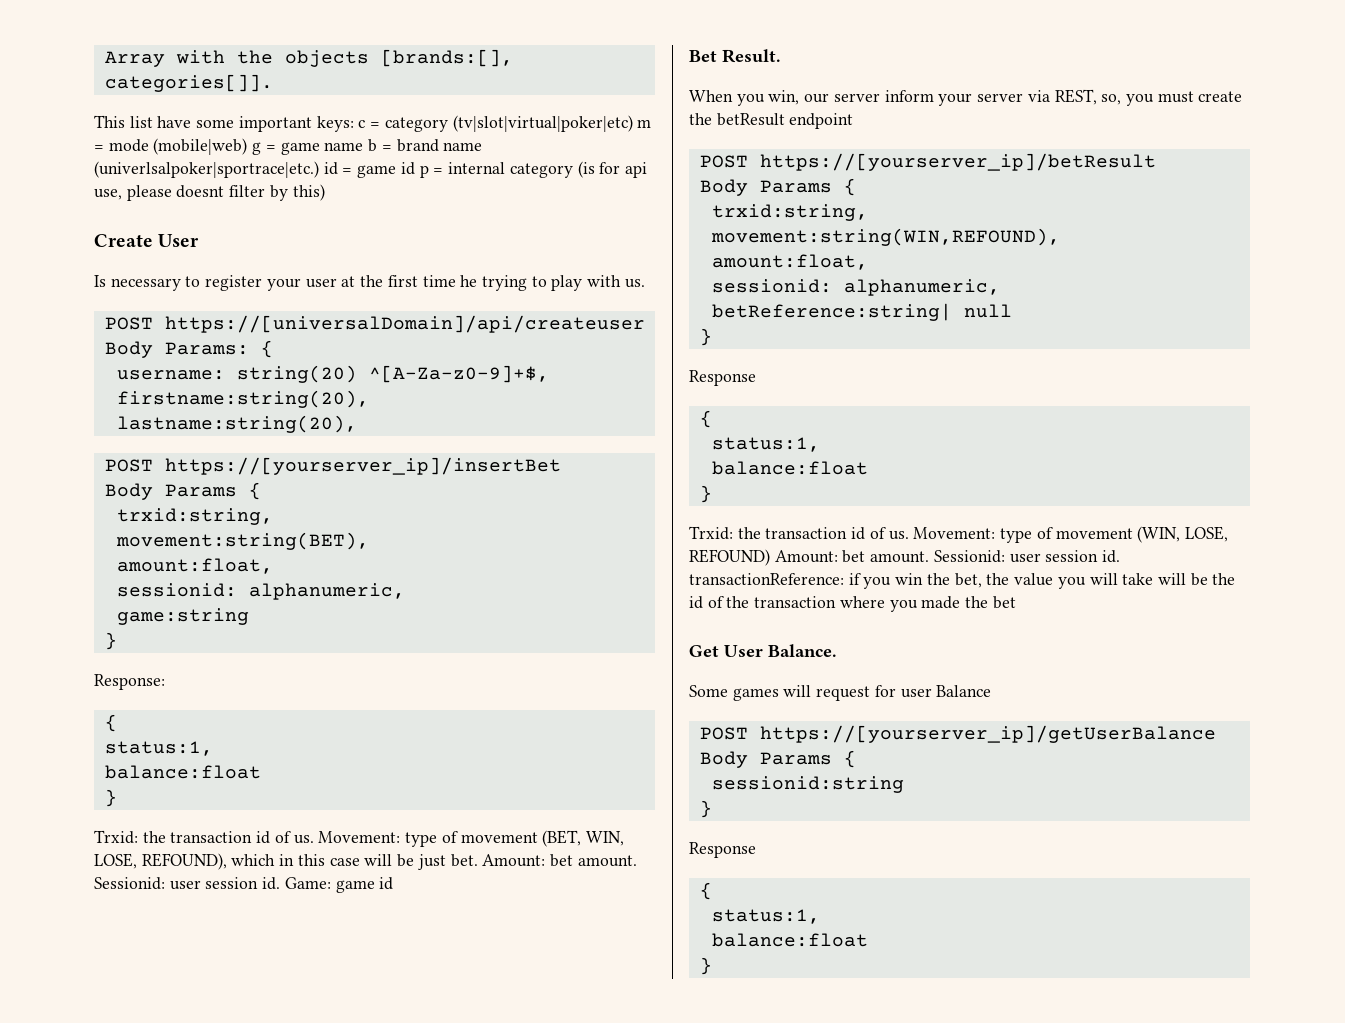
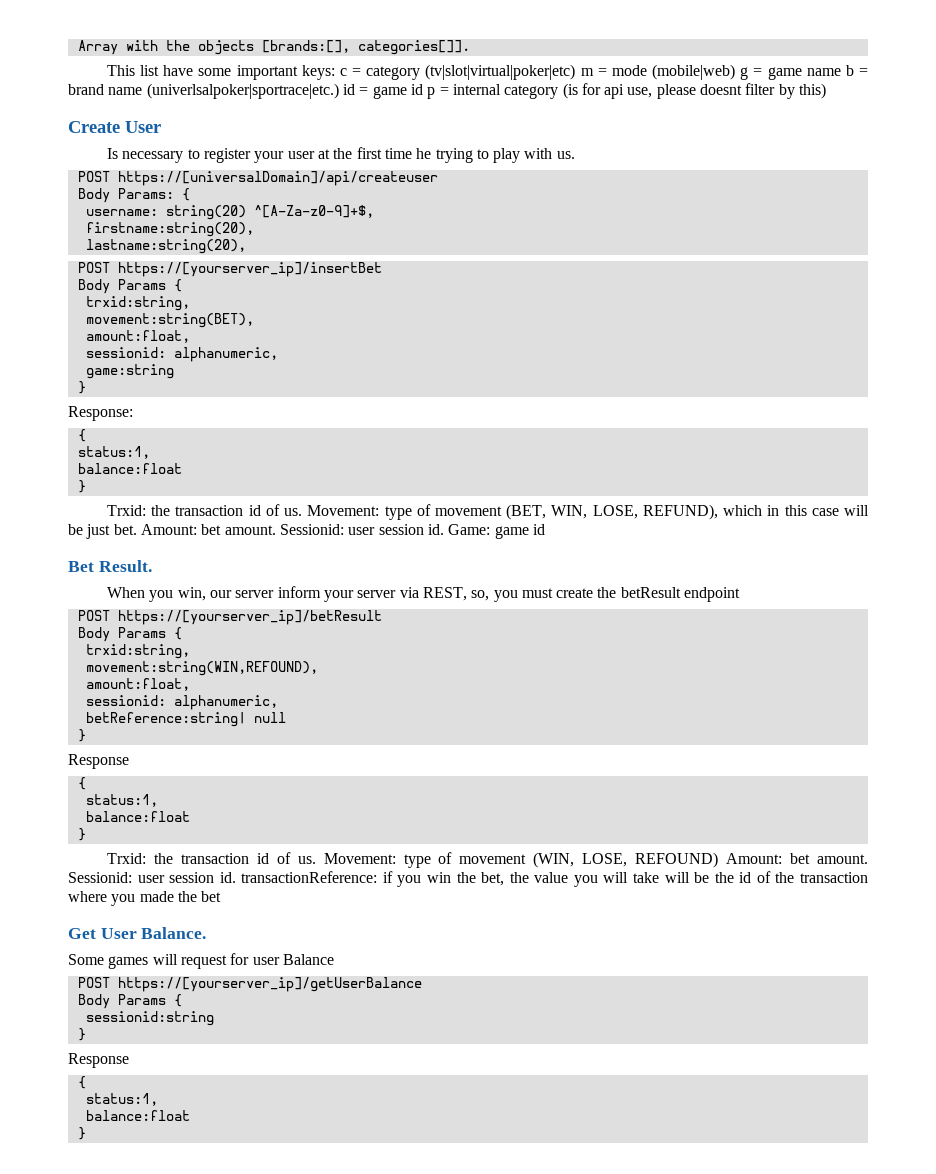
- Movement: type of movement (BET, WIN, LOSE, REFOUND), which in this case will be just bet.
+ Movement: type of movement (BET, WIN, LOSE, REFUND), which in this case will be just bet.

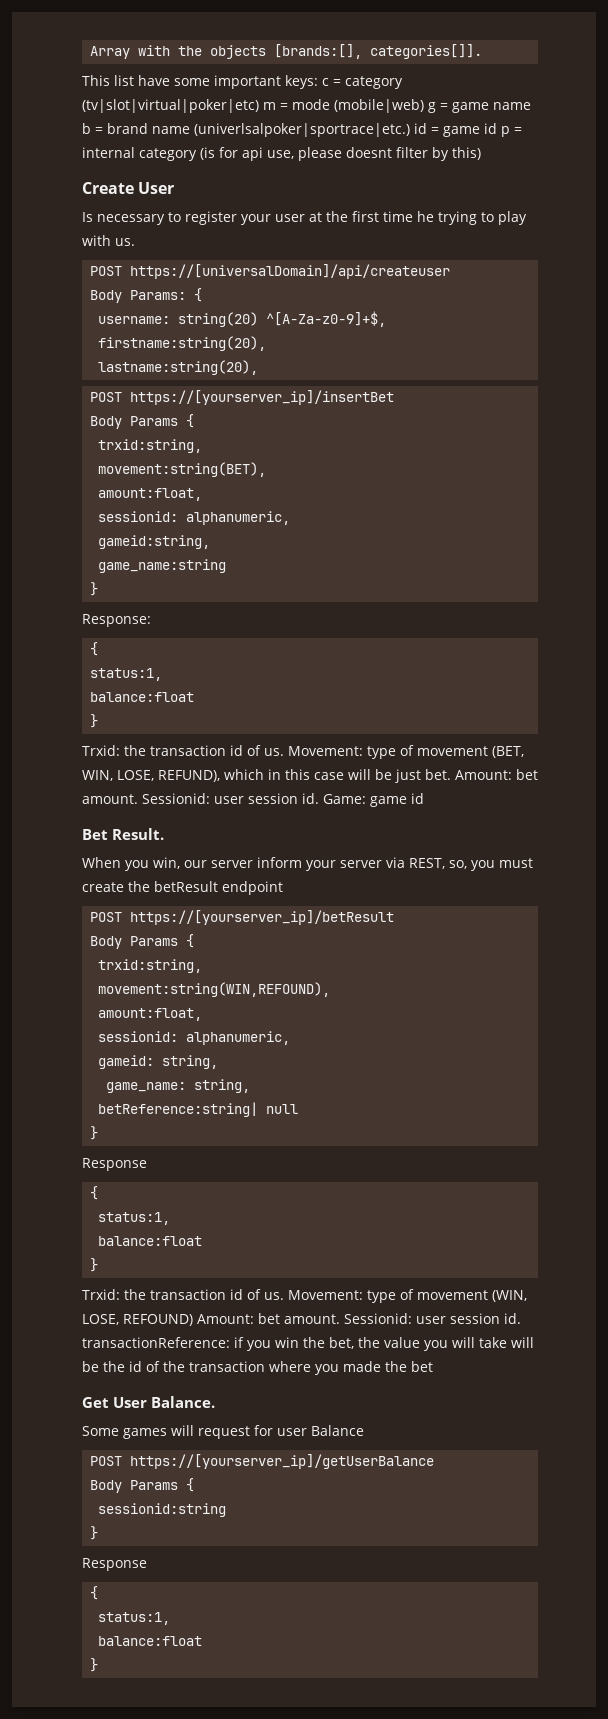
- game:string
+ gameid:string,
+ game_name:string
+ gameid: string,
+ game_name: string,

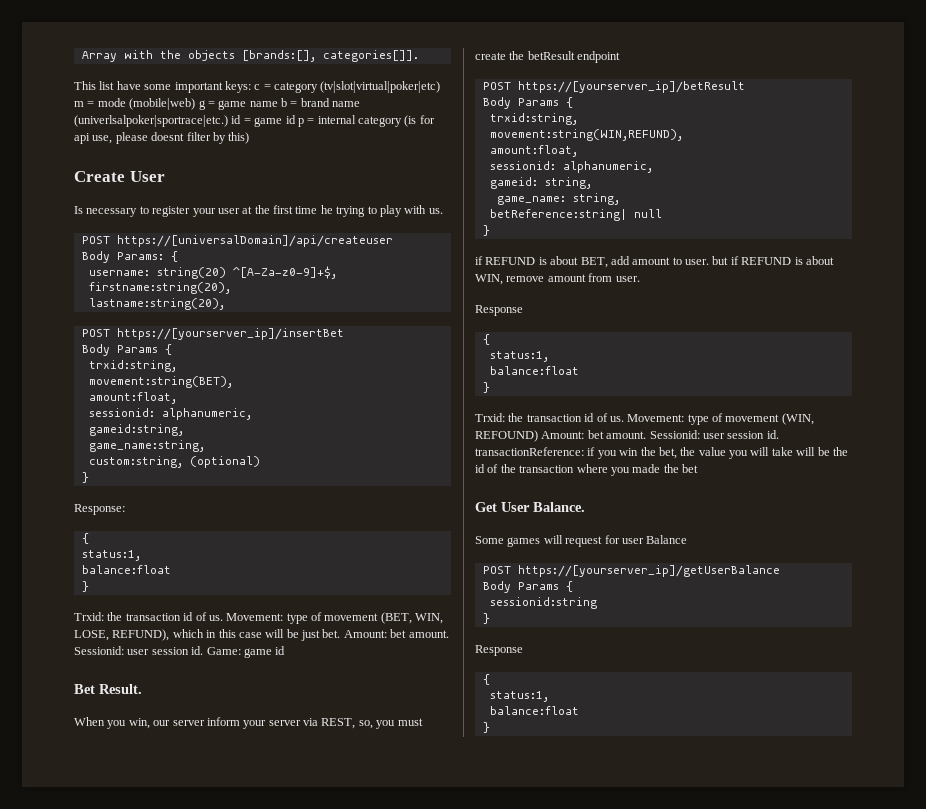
- game_name:string
+ game_name:string,
+ custom:string, (optional)
- movement:string(WIN,REFOUND),
+ movement:string(WIN,REFUND),
+ if REFUND is about BET, add amount to user. but if REFUND is about WIN, remove amount from user.
- Movement: type of movement (WIN, LOSE, REFOUND) Amount: bet amount.
+ Movement: type of movement (WIN, REFOUND) Amount: bet amount.

